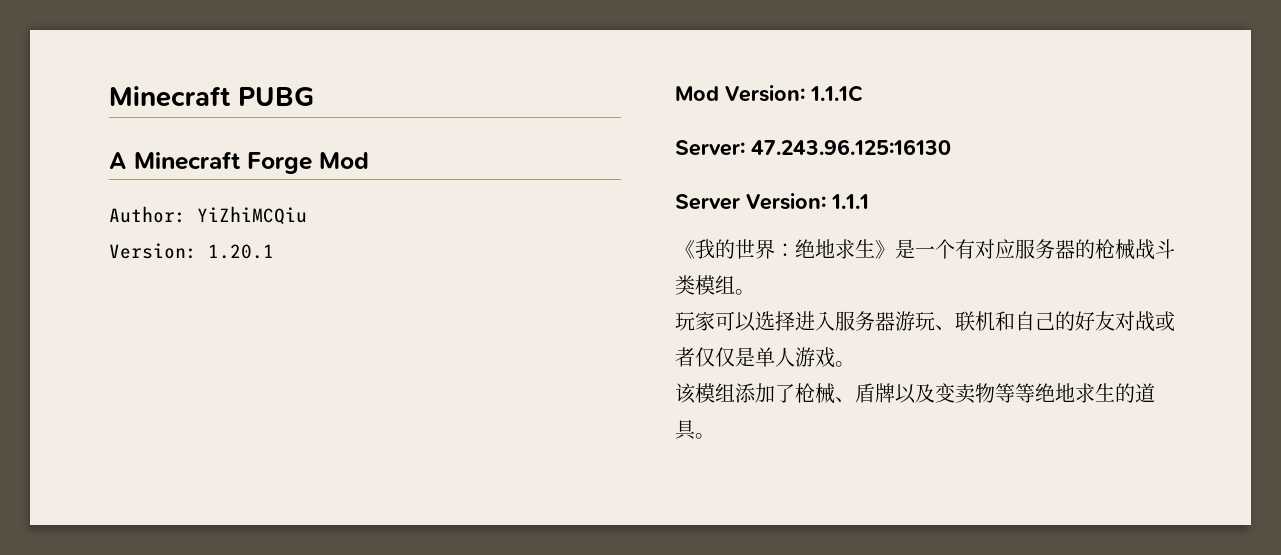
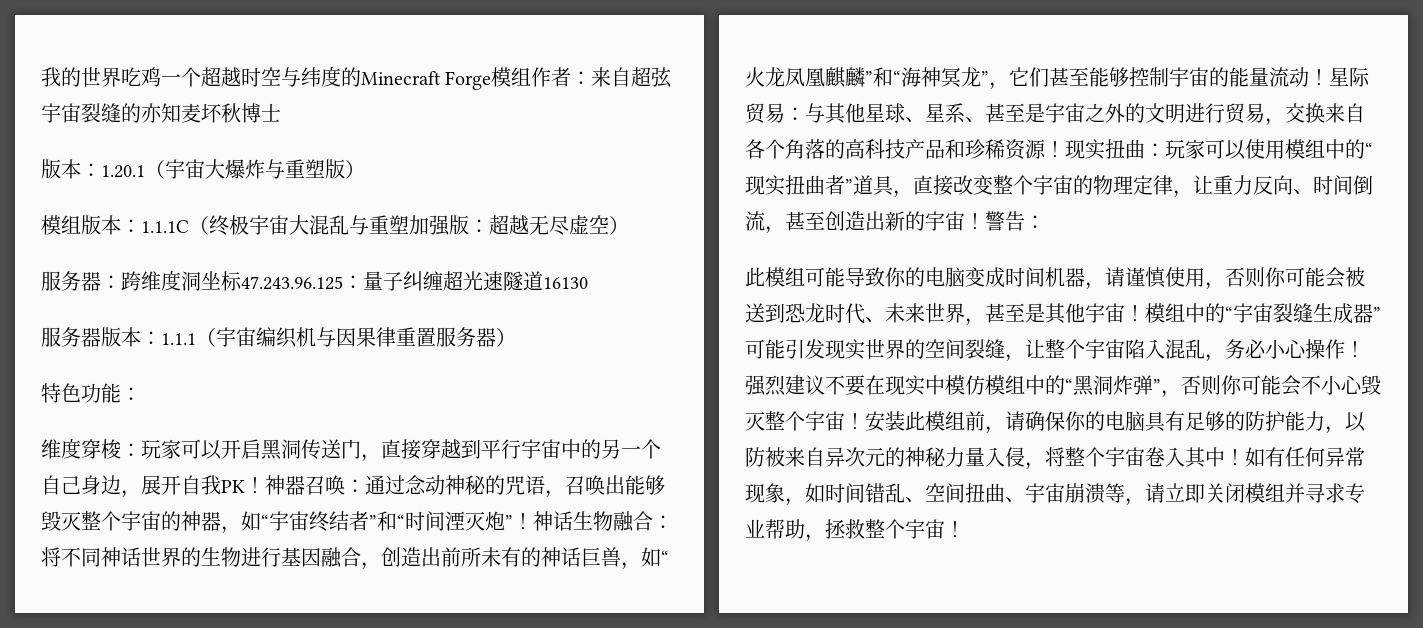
- Minecraft PUBG
- A Minecraft Forge Mod
- Author: YiZhiMCQiu
- Version: 1.20.1
- Mod Version: 1.1.1C
- Server: 47.243.96.125:16130
- Server Version: 1.1.1
- 《我的世界：绝地求生》是一个有对应服务器的枪械战斗类模组。
- 玩家可以选择进入服务器游玩、联机和自己的好友对战或者仅仅是单人游戏。
- 该模组添加了枪械、盾牌以及变卖物等等绝地求生的道具。
+ 我的世界吃鸡一个超越时空与纬度的Minecraft Forge模组作者：来自超弦宇宙裂缝的亦知麦坏秋博士
+ 版本：1.20.1（宇宙大爆炸与重塑版）
+ 模组版本：1.1.1C（终极宇宙大混乱与重塑加强版：超越无尽虚空）
+ 服务器：跨维度洞坐标47.243.96.125：量子纠缠超光速隧道16130
+ 服务器版本：1.1.1（宇宙编织机与因果律重置服务器）
+ 特色功能：
+ 维度穿梭：玩家可以开启黑洞传送门，直接穿越到平行宇宙中的另一个自己身边，展开自我PK！神器召唤：通过念动神秘的咒语，召唤出能够毁灭整个宇宙的神器，如“宇宙终结者”和“时间湮灭炮”！神话生物融合：将不同神话世界的生物进行基因融合，创造出前所未有的神话巨兽，如“火龙凤凰麒麟”和“海神冥龙”，它们甚至能够控制宇宙的能量流动！星际贸易：与其他星球、星系、甚至是宇宙之外的文明进行贸易，交换来自各个角落的高科技产品和珍稀资源！现实扭曲：玩家可以使用模组中的“现实扭曲者”道具，直接改变整个宇宙的物理定律，让重力反向、时间倒流，甚至创造出新的宇宙！警告：
+ 此模组可能导致你的电脑变成时间机器，请谨慎使用，否则你可能会被送到恐龙时代、未来世界，甚至是其他宇宙！模组中的“宇宙裂缝生成器”可能引发现实世界的空间裂缝，让整个宇宙陷入混乱，务必小心操作！强烈建议不要在现实中模仿模组中的“黑洞炸弹”，否则你可能会不小心毁灭整个宇宙！安装此模组前，请确保你的电脑具有足够的防护能力，以防被来自异次元的神秘力量入侵，将整个宇宙卷入其中！如有任何异常现象，如时间错乱、空间扭曲、宇宙崩溃等，请立即关闭模组并寻求专业帮助，拯救整个宇宙！

